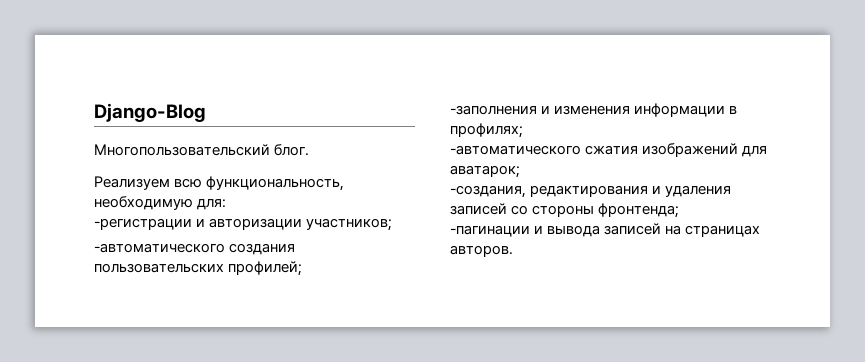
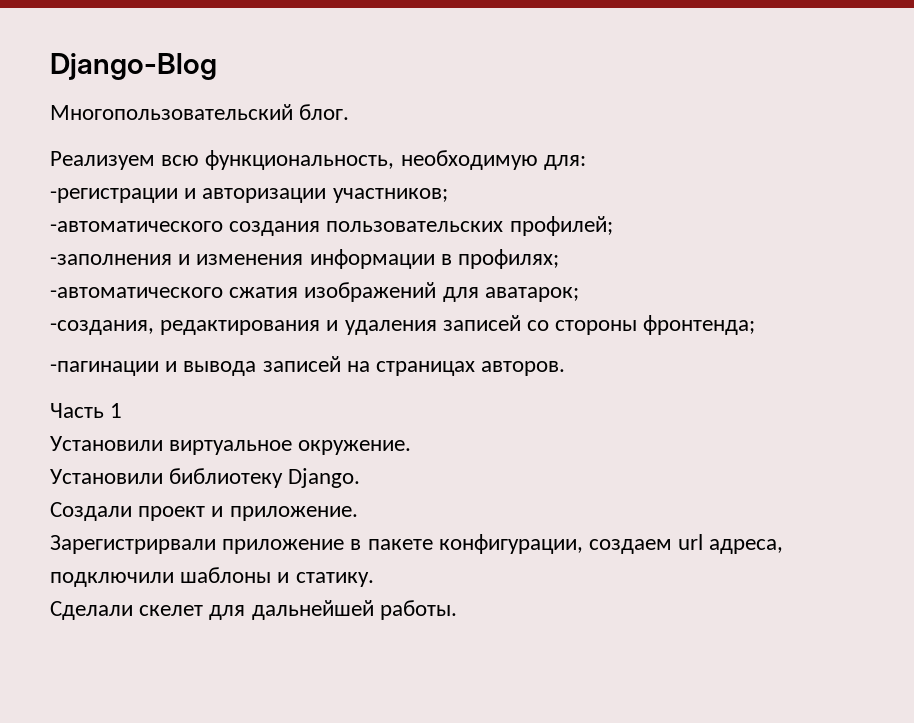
+ Часть 1
+ Установили виртуальное окружение.
+ Установили библиотеку Django.
+ Создали проект и приложение.
+ Зарегистрирвали приложение в пакете конфигурации, создаем url адреса, подключили шаблоны и статику.
+ Сделали скелет для дальнейшей работы.

